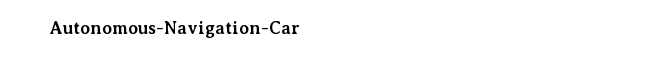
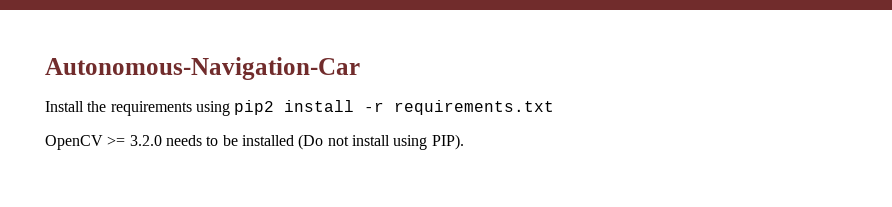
+ Install the requirements using pip2 install -r requirements.txt
+ OpenCV >= 3.2.0 needs to be installed (Do not install using PIP).

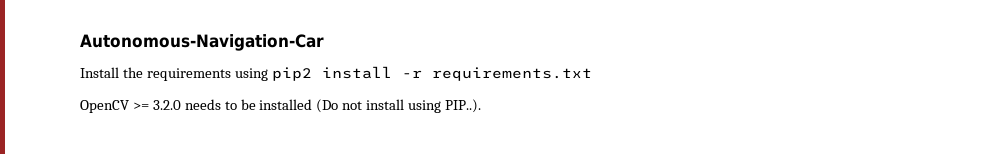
- OpenCV >= 3.2.0 needs to be installed (Do not install using PIP).
+ OpenCV >= 3.2.0 needs to be installed (Do not install using PIP..).

